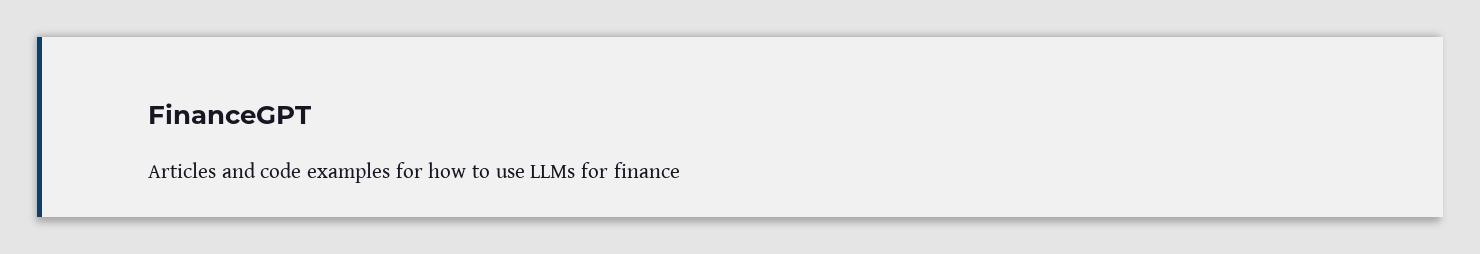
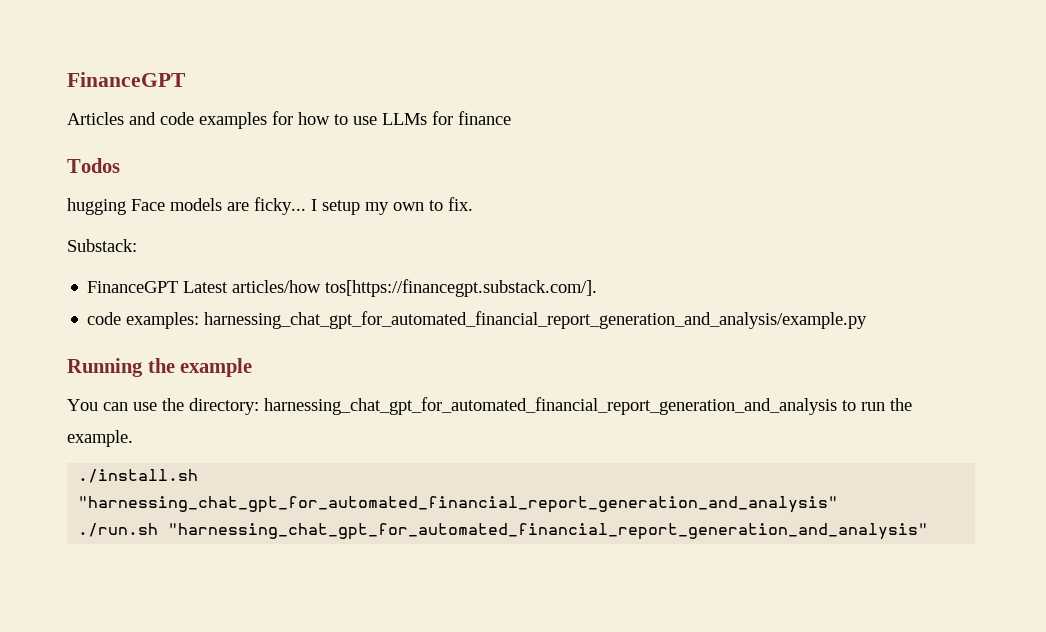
+ Todos
+ hugging Face models are ficky... I setup my own to fix.
+ Substack:
+ FinanceGPT Latest articles/how tos[https://financegpt.substack.com/].
+ code examples: harnessing_chat_gpt_for_automated_financial_report_generation_and_analysis/example.py
+ Running the example
+ You can use the directory: harnessing_chat_gpt_for_automated_financial_report_generation_and_analysis to run the example.
+ ./install.sh "harnessing_chat_gpt_for_automated_financial_report_generation_and_analysis"
+ ./run.sh "harnessing_chat_gpt_for_automated_financial_report_generation_and_analysis"

